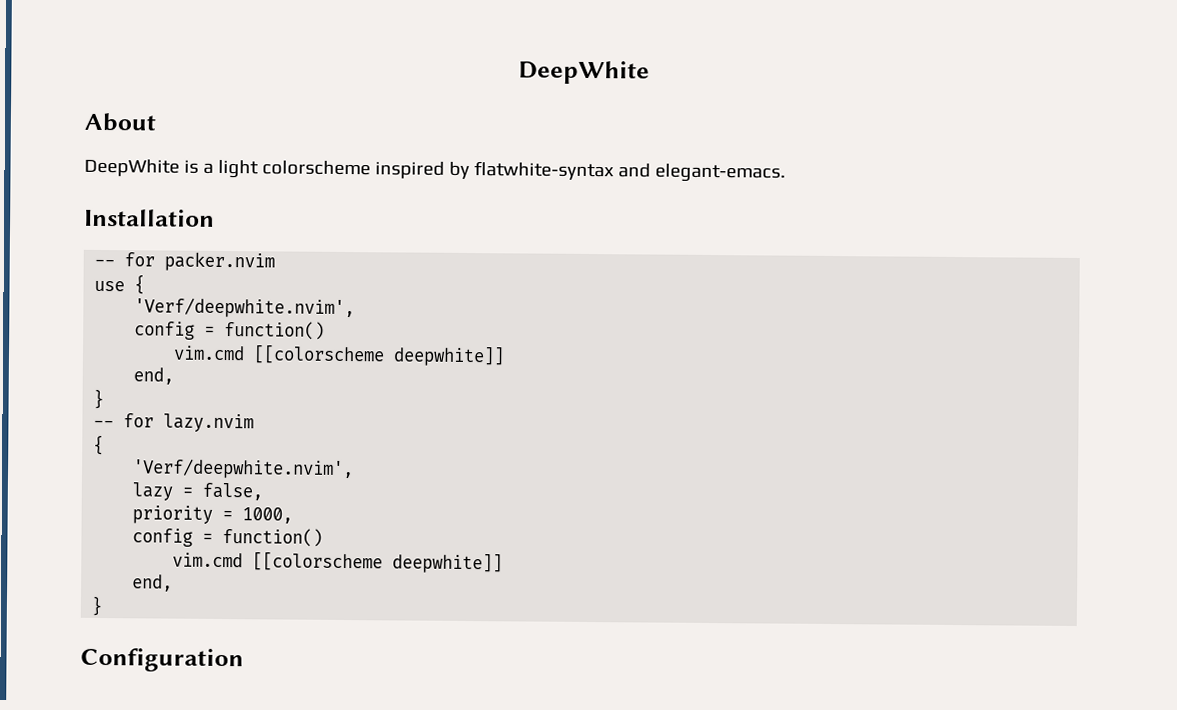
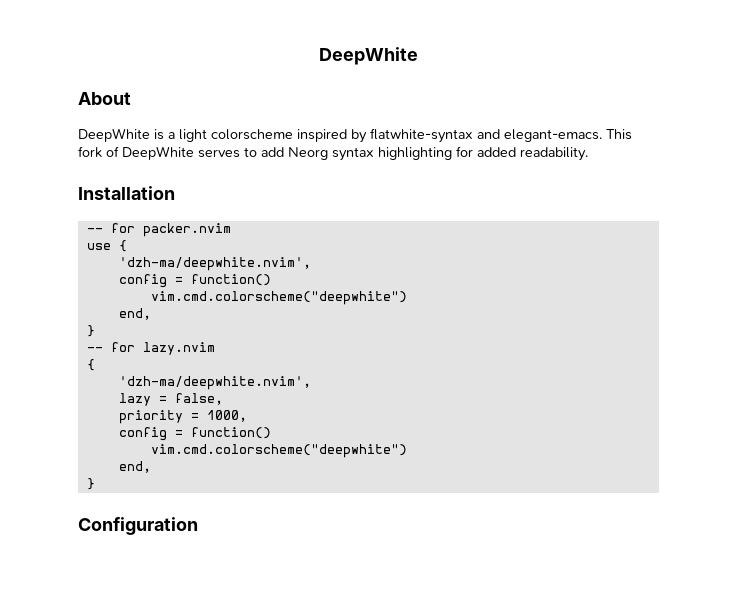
+ This fork of DeepWhite serves to add Neorg syntax highlighting for added readability.
  use {
- 'Verf/deepwhite.nvim',
+ 'dzh-ma/deepwhite.nvim',
  config = function()
- vim.cmd [[colorscheme deepwhite]]
+ vim.cmd.colorscheme("deepwhite")
  -- for lazy.nvim
  {
- 'Verf/deepwhite.nvim',
+ 'dzh-ma/deepwhite.nvim',
  priority = 1000,
  config = function()
- vim.cmd [[colorscheme deepwhite]]
+ vim.cmd.colorscheme("deepwhite")

